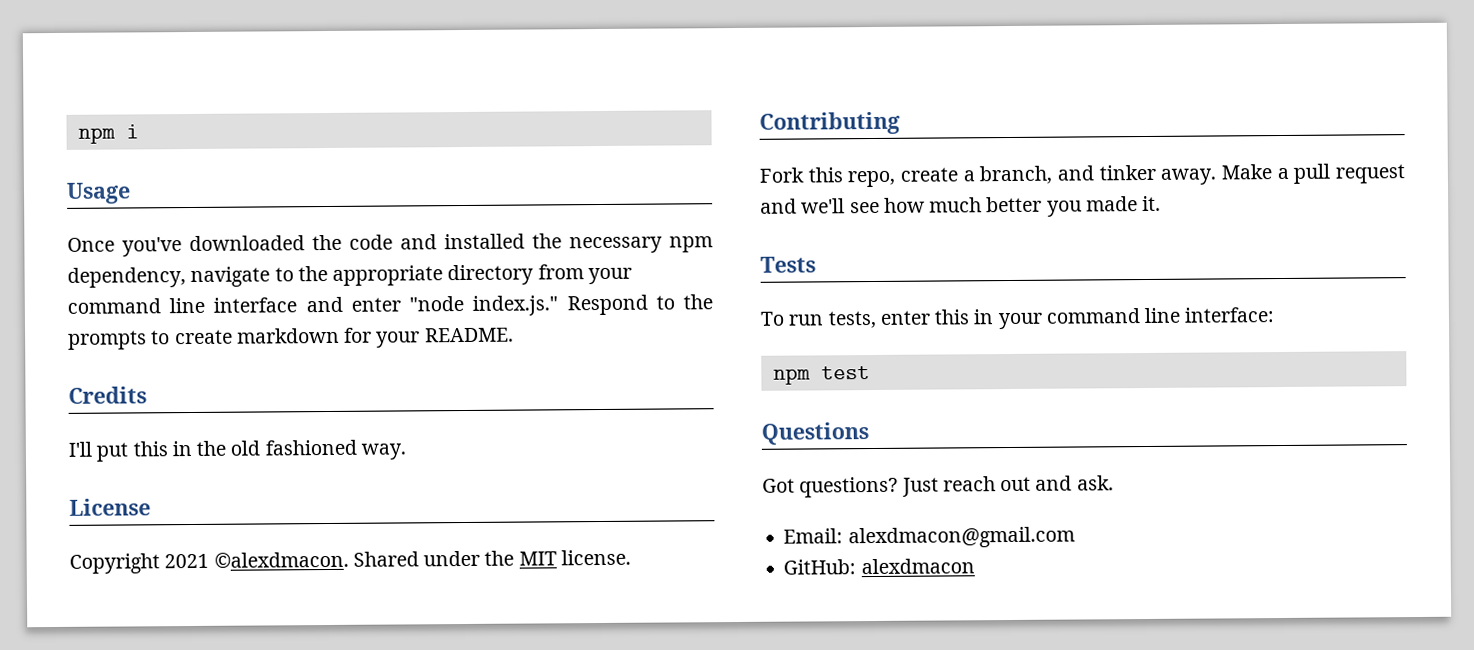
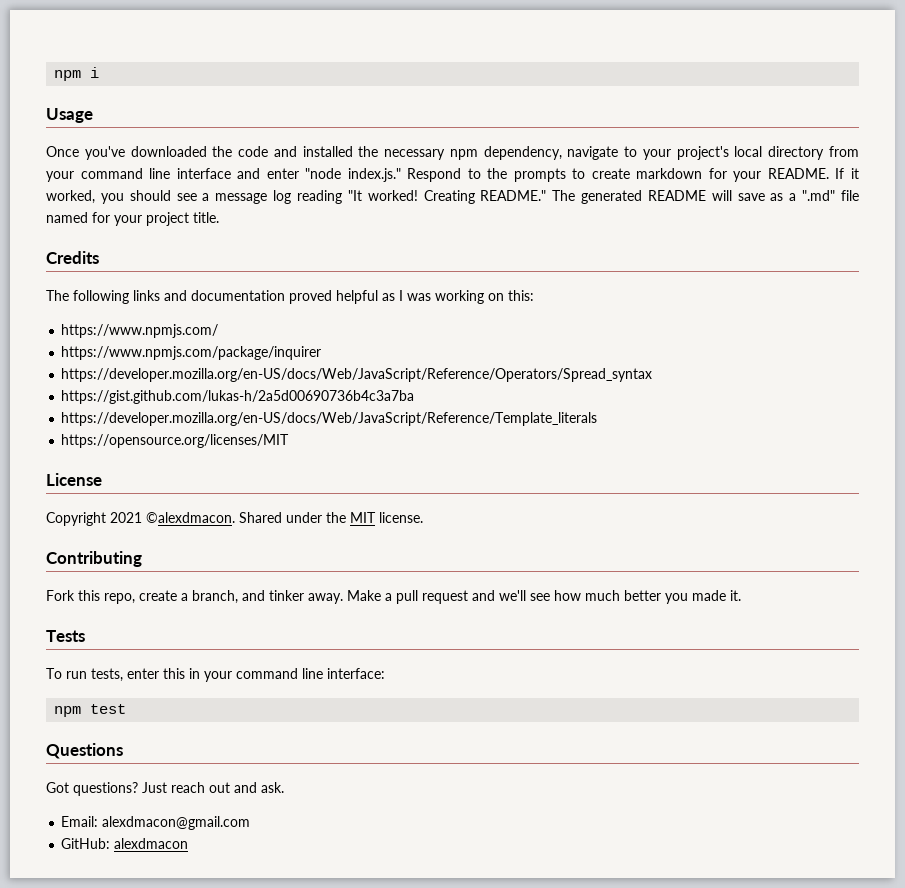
- Once you've downloaded the code and installed the necessary npm dependency, navigate to the appropriate directory from your command line interface and enter "node index.js." Respond to the prompts to create markdown for your README.
+ Once you've downloaded the code and installed the necessary npm dependency, navigate to your project's local directory from your command line interface and enter "node index.js." Respond to the prompts to create markdown for your README. If it worked, you should see a message log reading "It worked! Creating README." The generated README will save as a ".md" file named for your project title.
  Credits
- I'll put this in the old fashioned way.
+ The following links and documentation proved helpful as I was working on this:
+ https://www.npmjs.com/
+ https://www.npmjs.com/package/inquirer
+ https://developer.mozilla.org/en-US/docs/Web/JavaScript/Reference/Operators/Spread_syntax
+ https://gist.github.com/lukas-h/2a5d00690736b4c3a7ba
+ https://developer.mozilla.org/en-US/docs/Web/JavaScript/Reference/Template_literals
+ https://opensource.org/licenses/MIT

